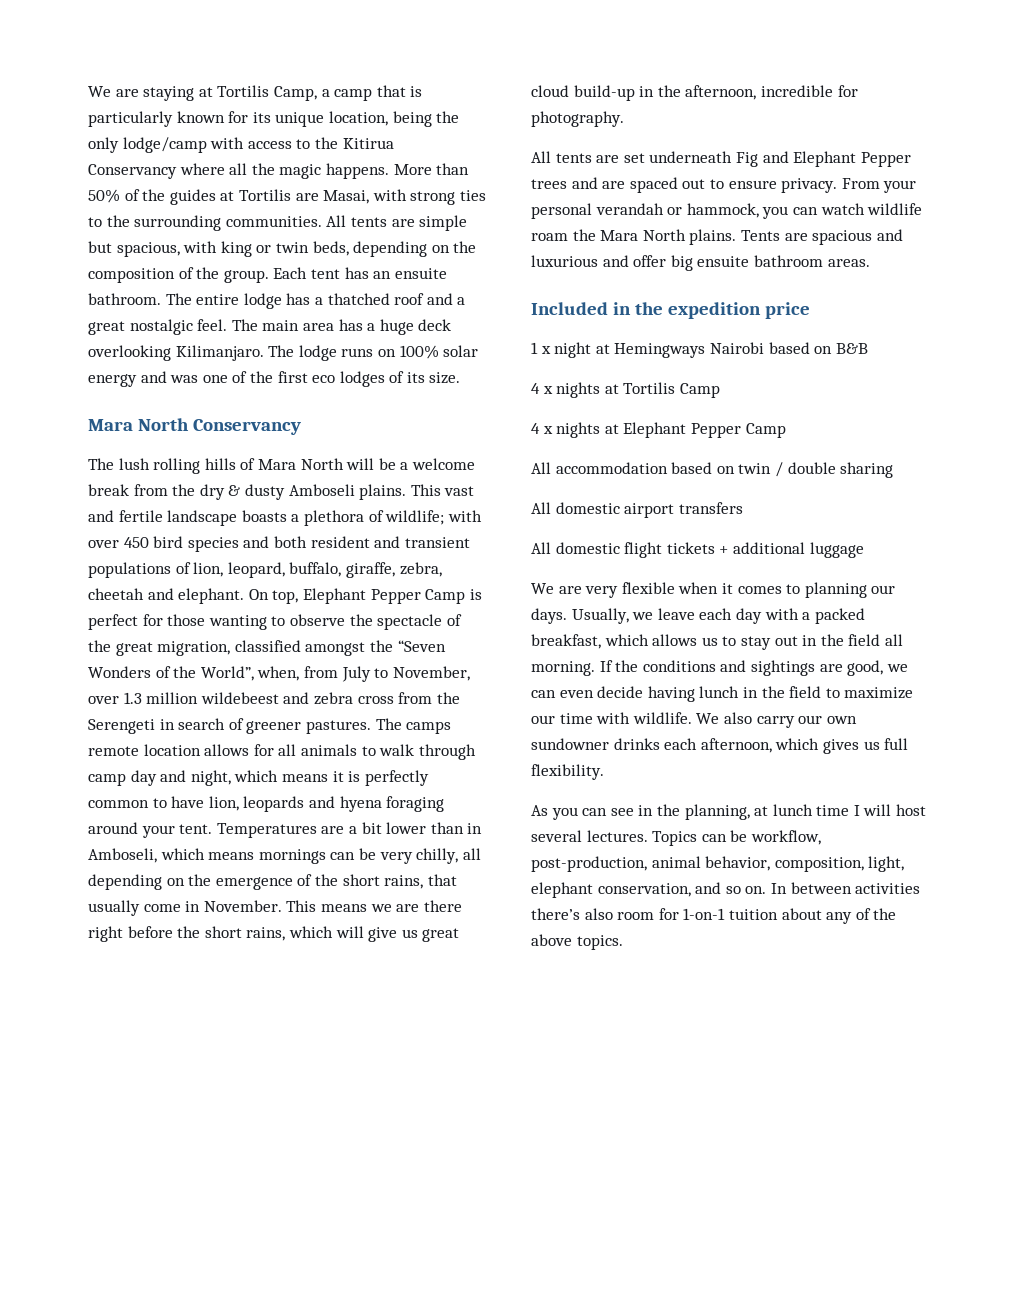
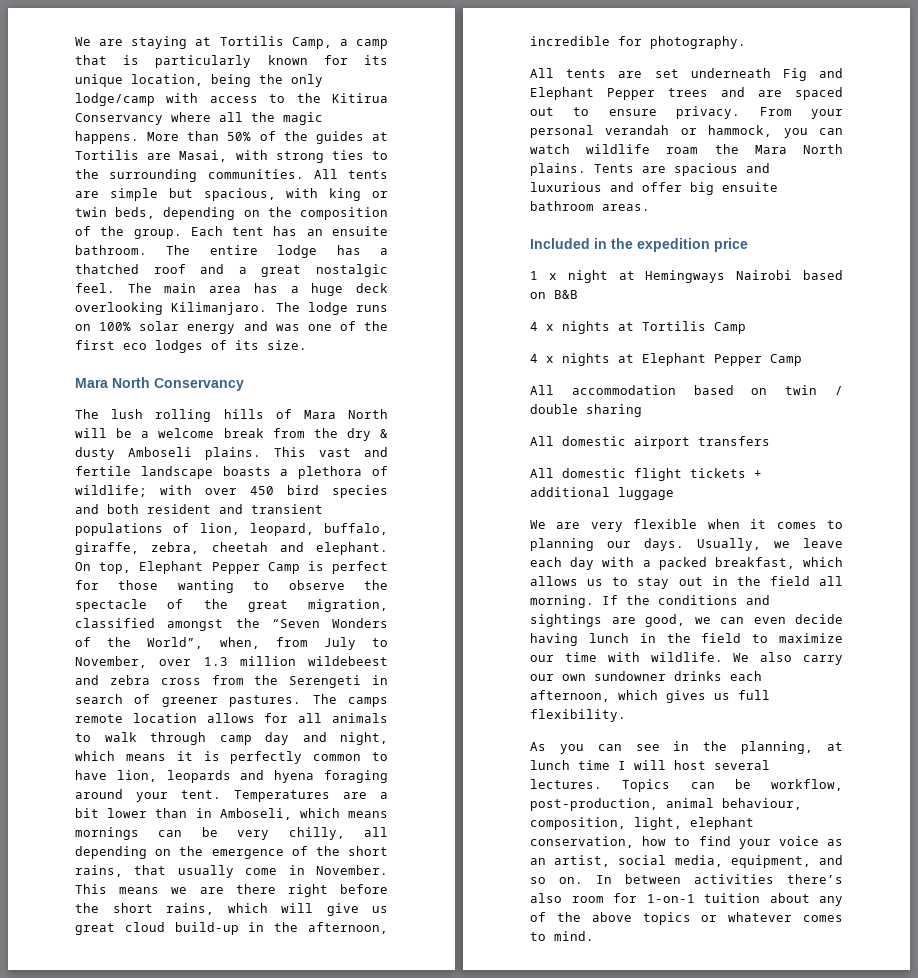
- Topics can be workflow, post-production, animal behavior, composition, light, elephant conservation, and so on.
+ Topics can be workflow, post-production, animal behaviour, composition, light, elephant conservation, how to find your voice as an artist, social media, equipment, and so on.
- In between activities there’s also room for 1-on-1 tuition about any of the above topics.
+ In between activities there’s also room for 1-on-1 tuition about any of the above topics or whatever comes to mind.

